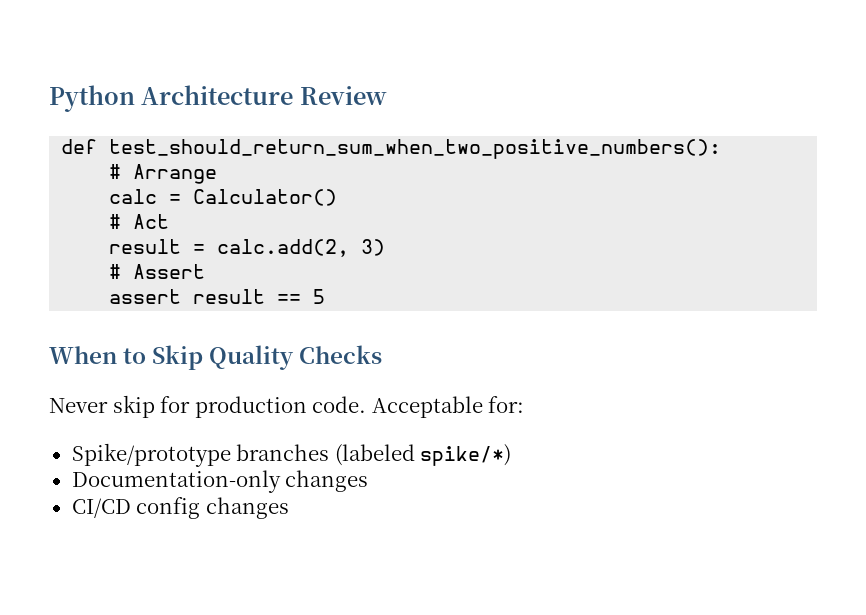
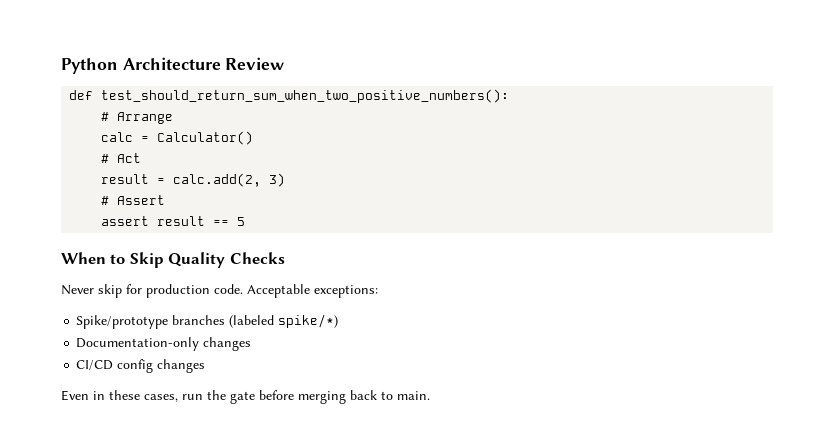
- Acceptable for:
+ Acceptable exceptions:
+ Even in these cases, run the gate before merging back to main.

